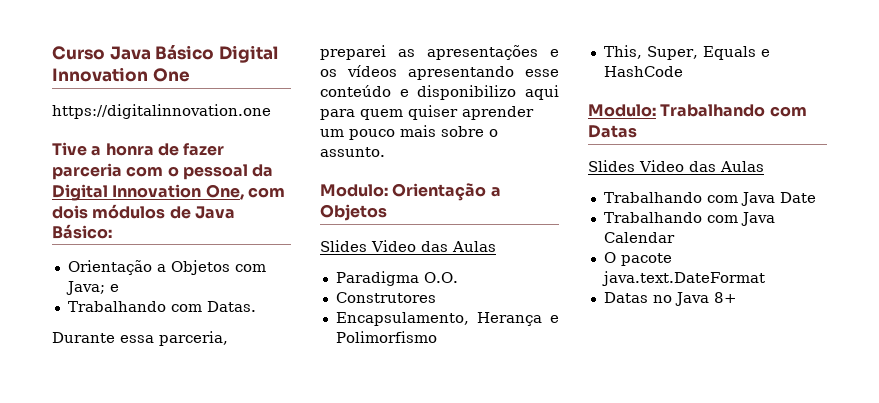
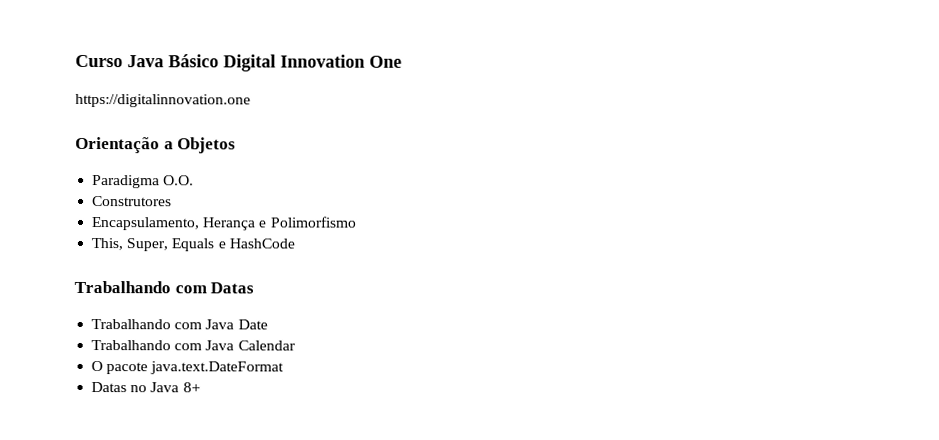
- Tive a honra de fazer parceria com o pessoal da Digital Innovation One, com dois módulos de Java Básico:
- Orientação a Objetos com Java; e
- Trabalhando com Datas.
- Durante essa parceria, preparei as apresentações e os vídeos apresentando esse conteúdo e disponibilizo aqui para quem quiser aprender um pouco mais sobre o assunto.
- Modulo: Orientação a Objetos
- Slides Video das Aulas
+ Orientação a Objetos
- Modulo: Trabalhando com Datas
- Slides Video das Aulas
+ Trabalhando com Datas

